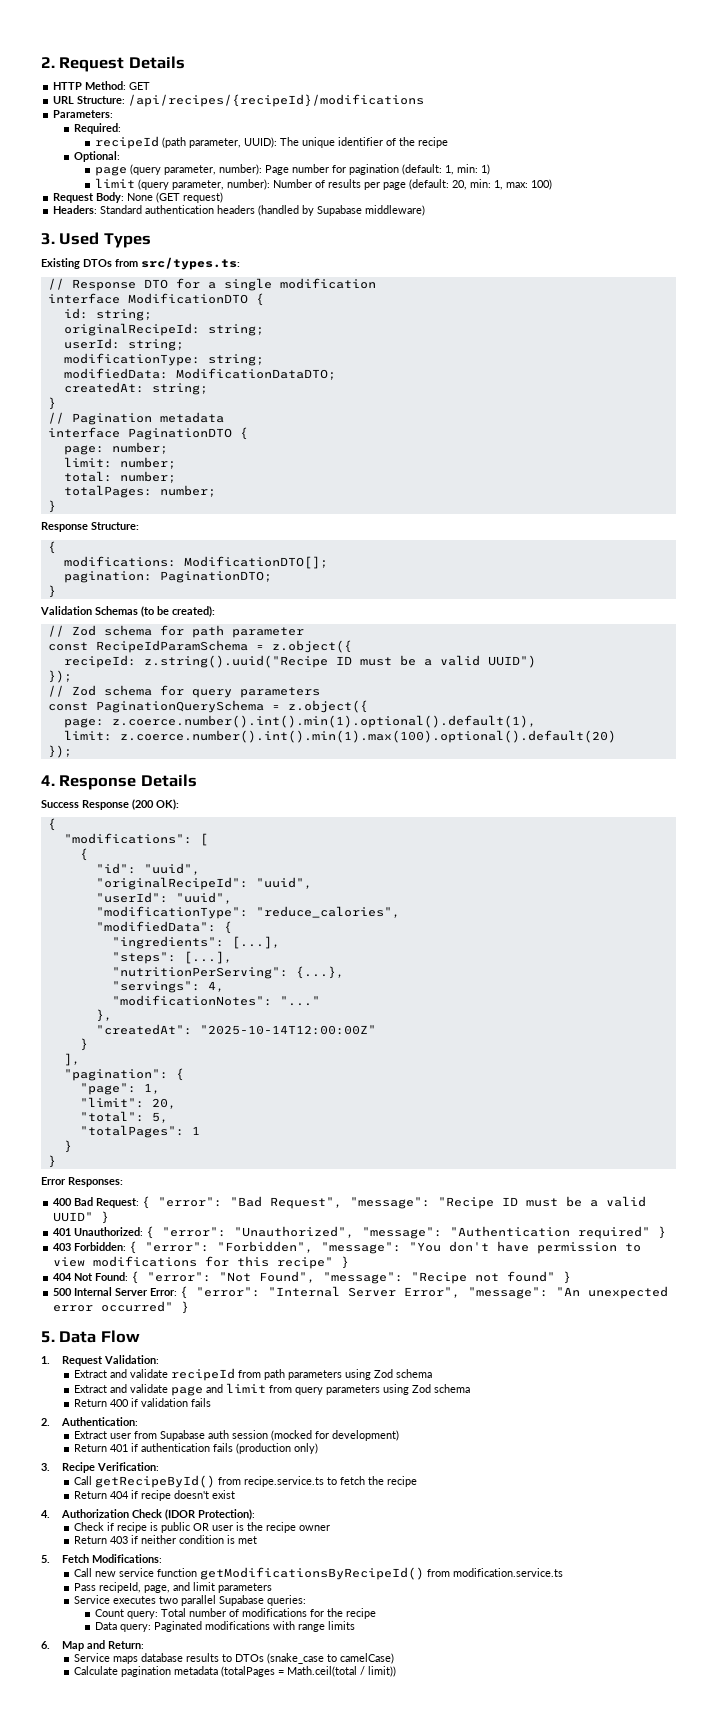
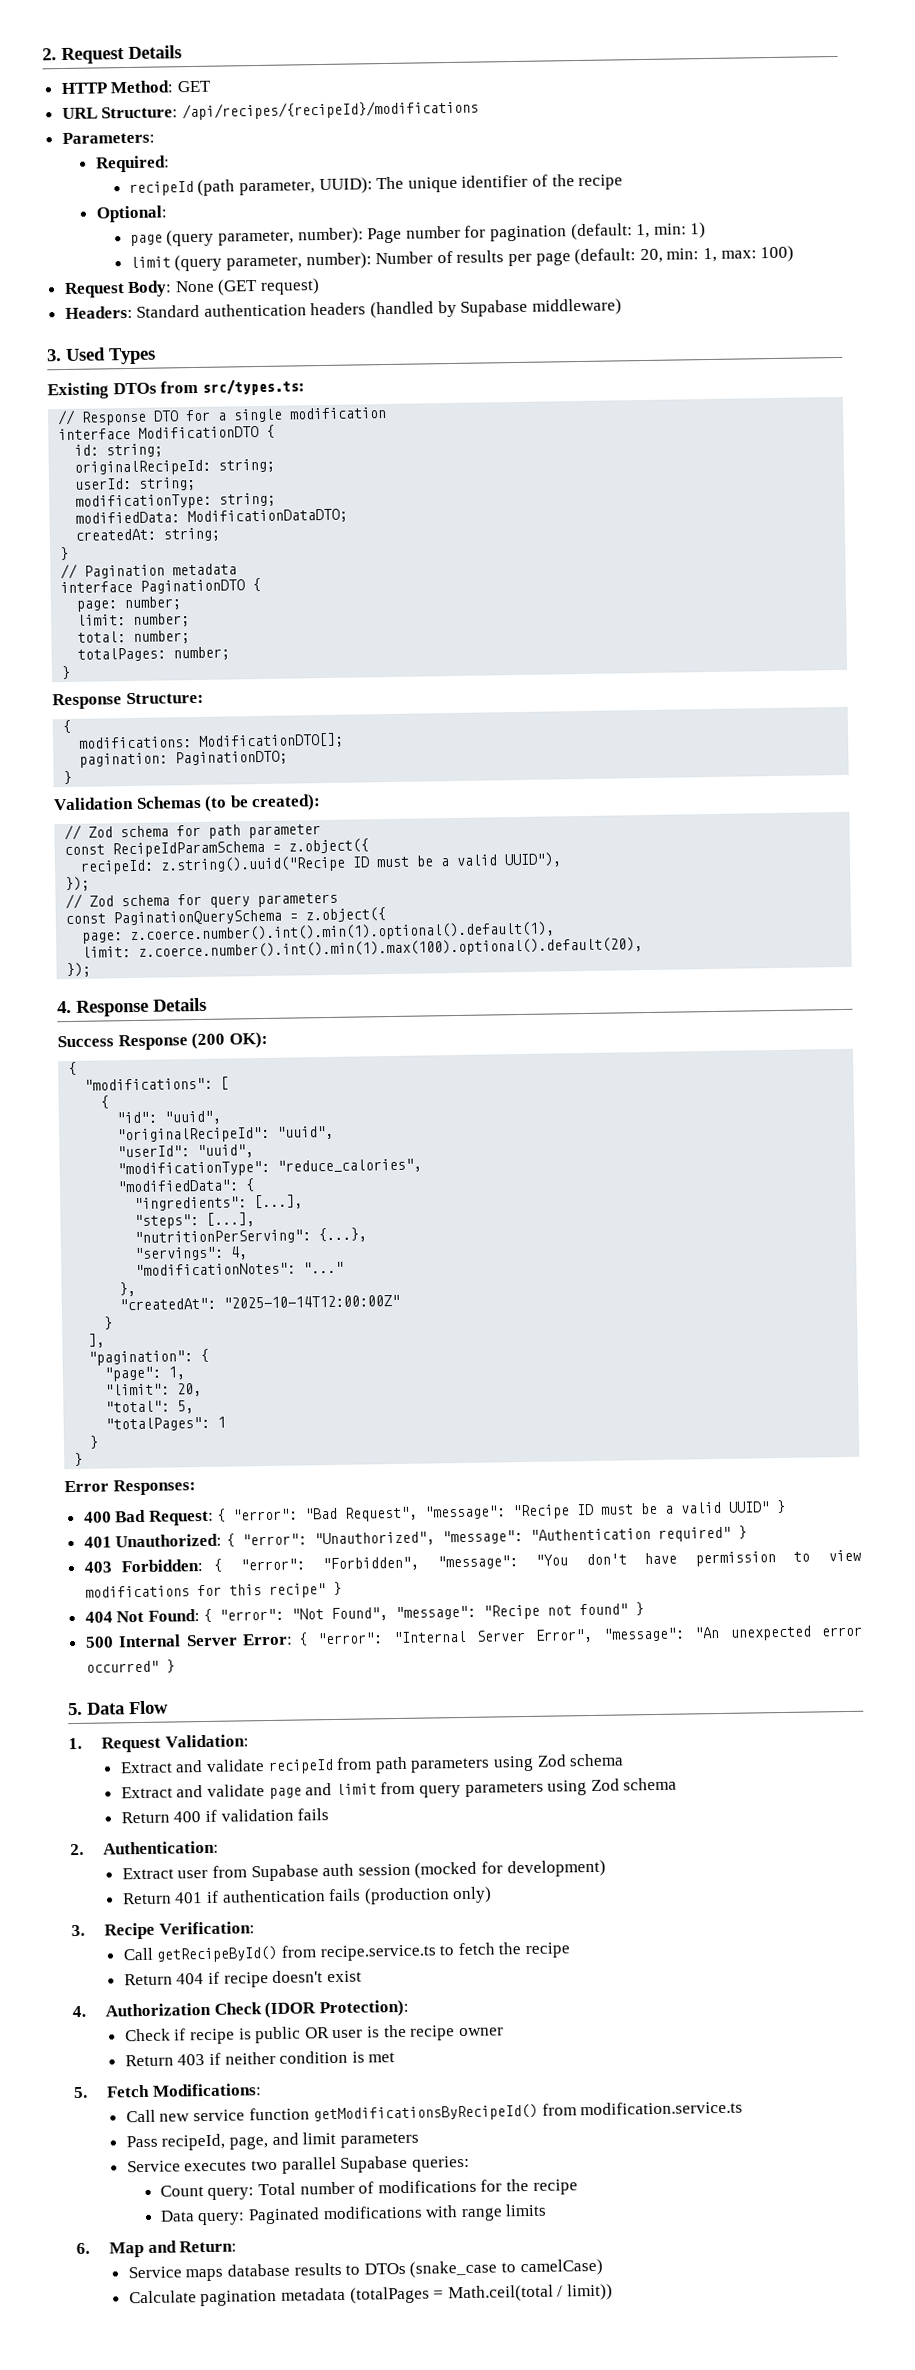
- recipeId: z.string().uuid("Recipe ID must be a valid UUID")
+ recipeId: z.string().uuid("Recipe ID must be a valid UUID"),
- limit: z.coerce.number().int().min(1).max(100).optional().default(20)
+ limit: z.coerce.number().int().min(1).max(100).optional().default(20),

